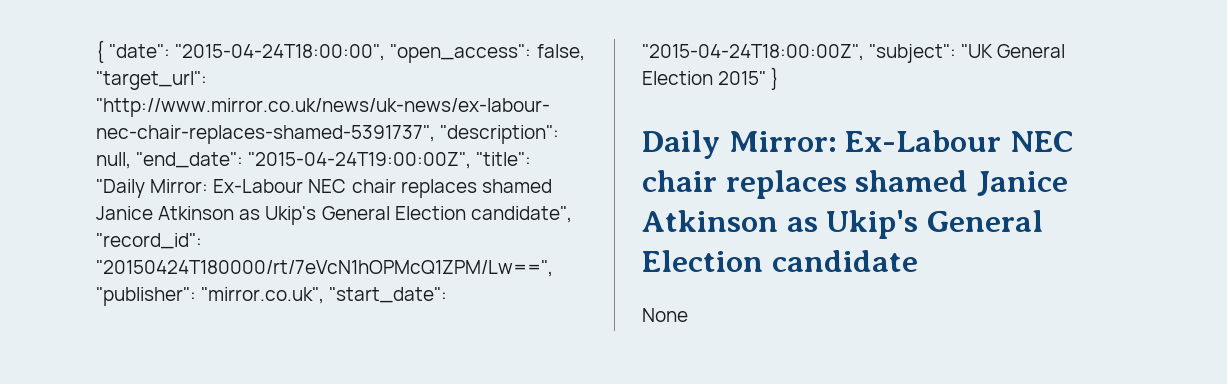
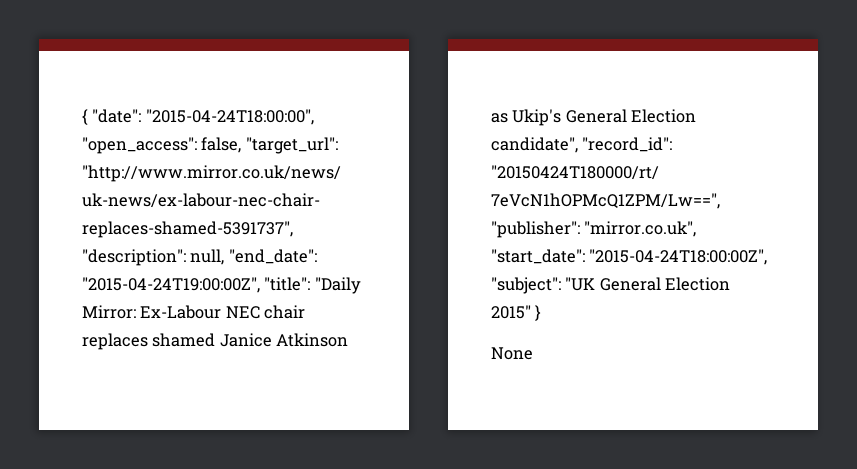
- Daily Mirror: Ex-Labour NEC chair replaces shamed Janice Atkinson as Ukip's General Election candidate

